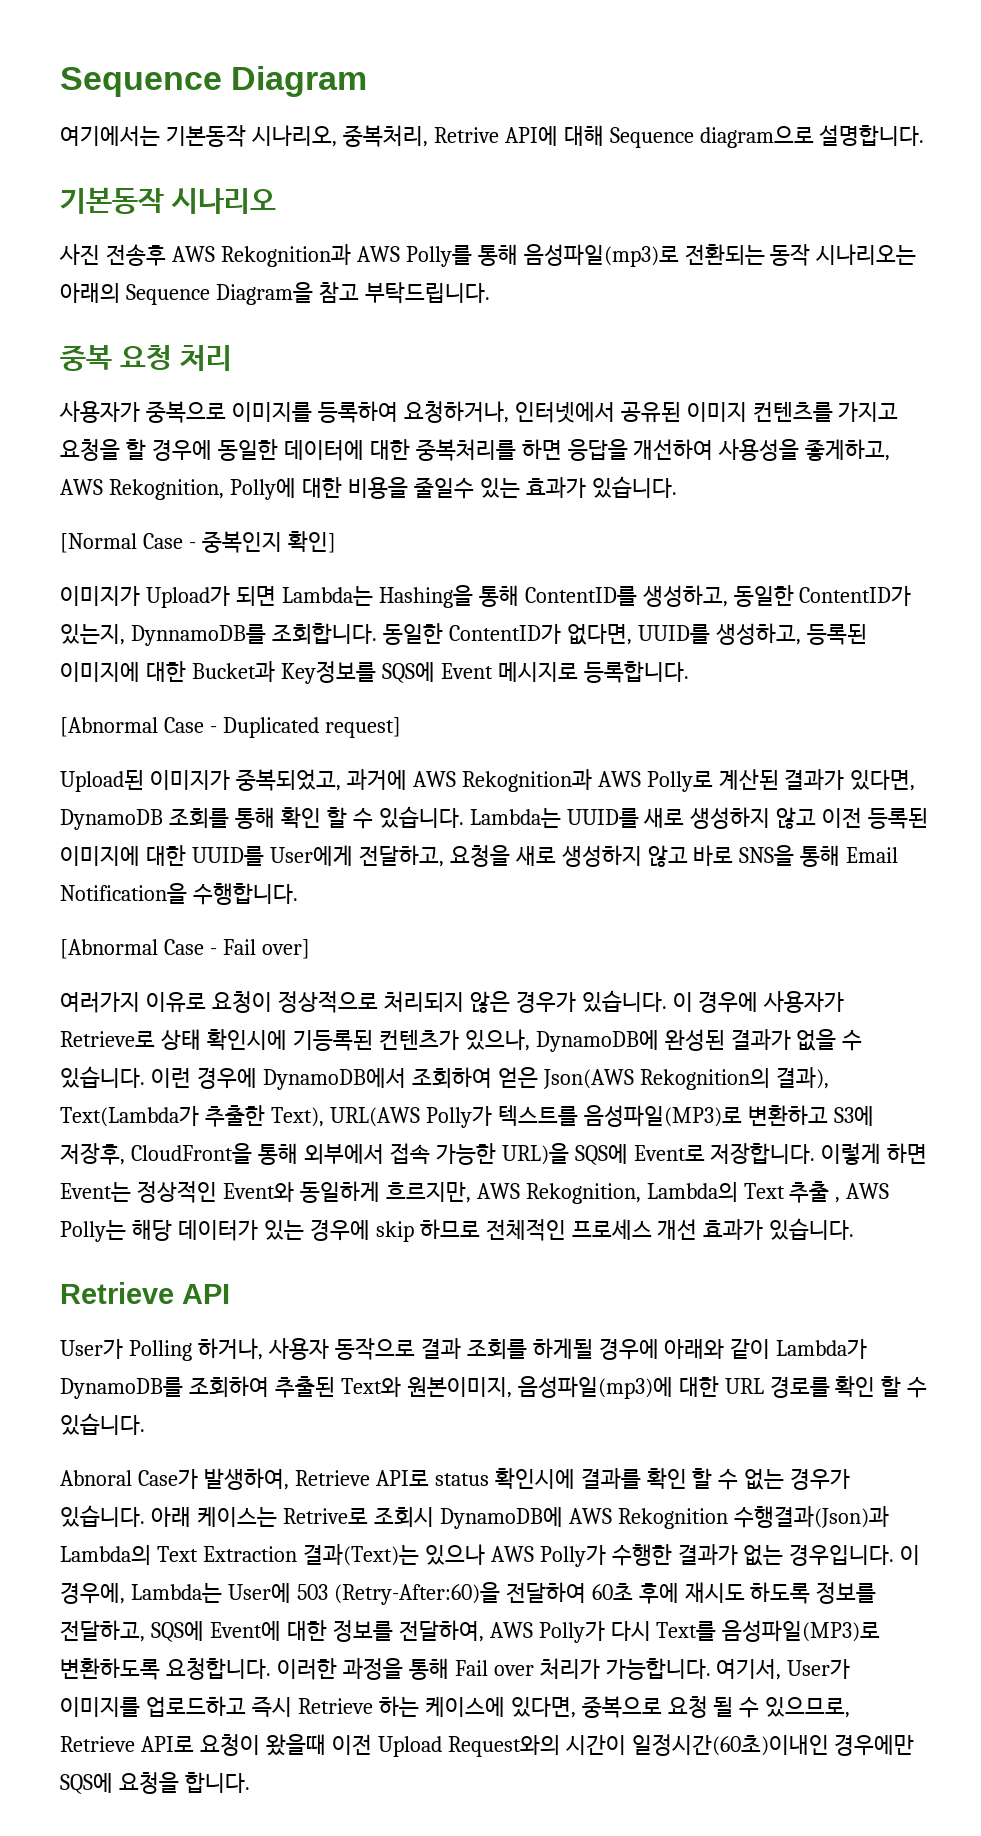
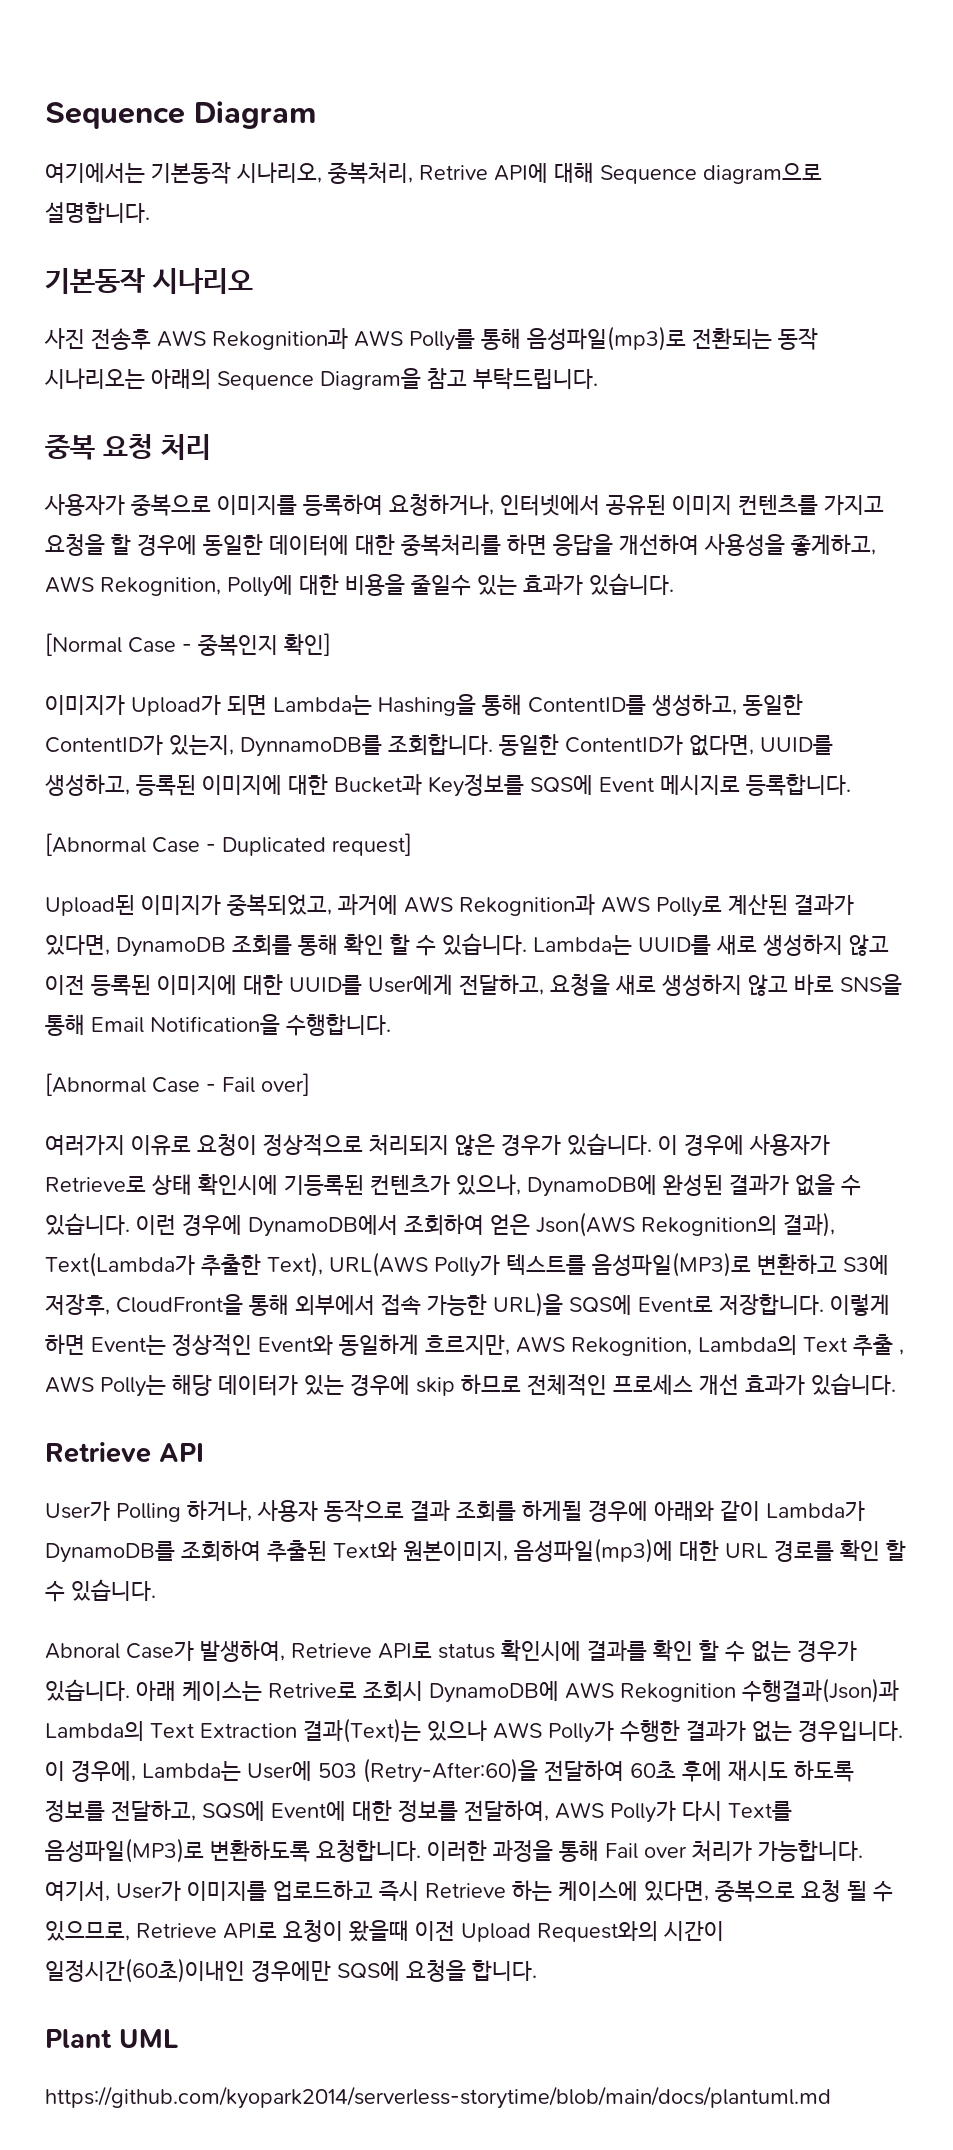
+ Plant UML
+ https://github.com/kyopark2014/serverless-storytime/blob/main/docs/plantuml.md

